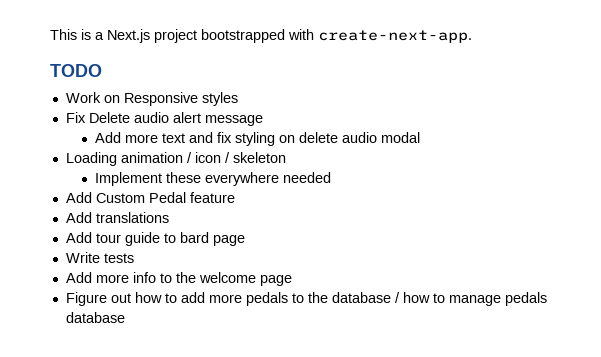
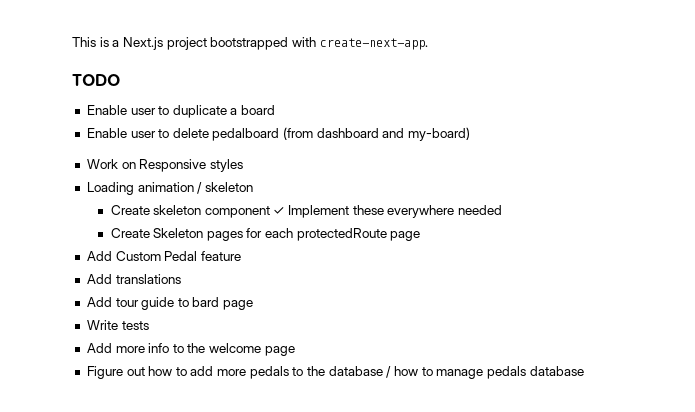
+ Enable user to duplicate a board
+ Enable user to delete pedalboard (from dashboard and my-board)
  Work on Responsive styles
- Fix Delete audio alert message
- Add more text and fix styling on delete audio modal
- Loading animation / icon / skeleton
+ Loading animation / skeleton
- Implement these everywhere needed
+ Create skeleton component ✓ Implement these everywhere needed
+ Create Skeleton pages for each protectedRoute page

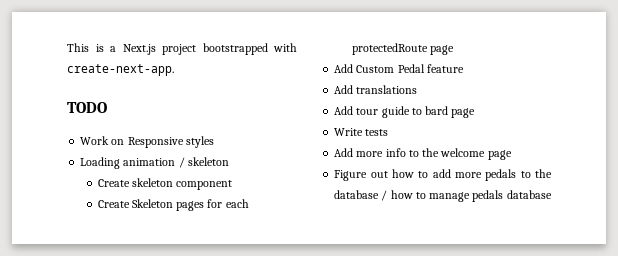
- Enable user to duplicate a board
- Enable user to delete pedalboard (from dashboard and my-board)
- Create skeleton component ✓ Implement these everywhere needed
+ Create skeleton component

